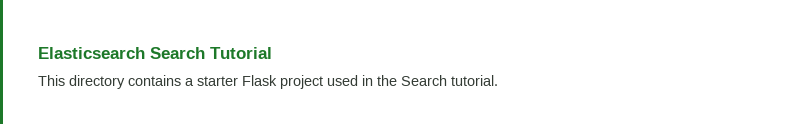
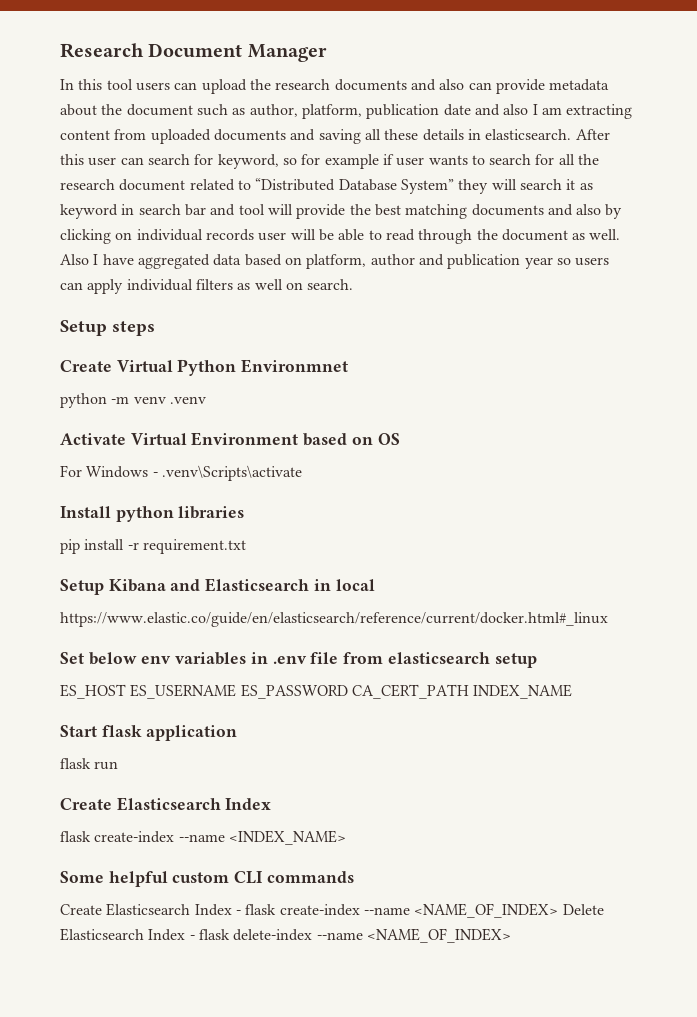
- Elasticsearch Search Tutorial
- This directory contains a starter Flask project used in the Search tutorial.
+ Research Document Manager
+ In this tool users can upload the research documents and also can provide metadata about the document such as author, platform, publication date and also I am extracting content from uploaded documents and saving all these details in elasticsearch. After this user can search for keyword, so for example if user wants to search for all the research document related to “Distributed Database System” they will search it as keyword in search bar and tool will provide the best matching documents and also by clicking on individual records user will be able to read through the document as well. Also I have aggregated data based on platform, author and publication year so users can apply individual filters as well on search.
+ Setup steps
+ Create Virtual Python Environmnet
+ python -m venv .venv
+ Activate Virtual Environment based on OS
+ For Windows - .venv\Scripts\activate
+ Install python libraries
+ pip install -r requirement.txt
+ Setup Kibana and Elasticsearch in local
+ https://www.elastic.co/guide/en/elasticsearch/reference/current/docker.html#_linux
+ Set below env variables in .env file from elasticsearch setup
+ ES_HOST ES_USERNAME ES_PASSWORD CA_CERT_PATH INDEX_NAME
+ Start flask application
+ flask run
+ Create Elasticsearch Index
+ flask create-index --name <INDEX_NAME>
+ Some helpful custom CLI commands
+ Create Elasticsearch Index - flask create-index --name <NAME_OF_INDEX> Delete Elasticsearch Index - flask delete-index --name <NAME_OF_INDEX>

